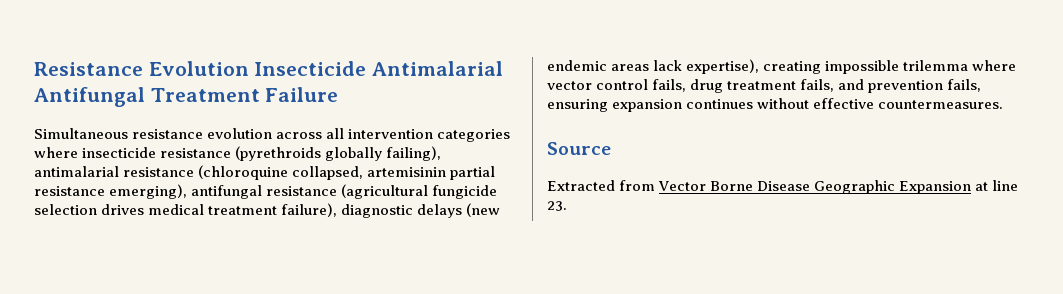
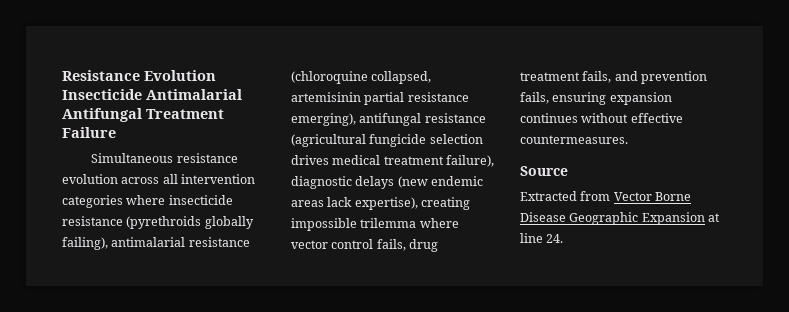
- Extracted from Vector Borne Disease Geographic Expansion at line 23.
+ Extracted from Vector Borne Disease Geographic Expansion at line 24.

